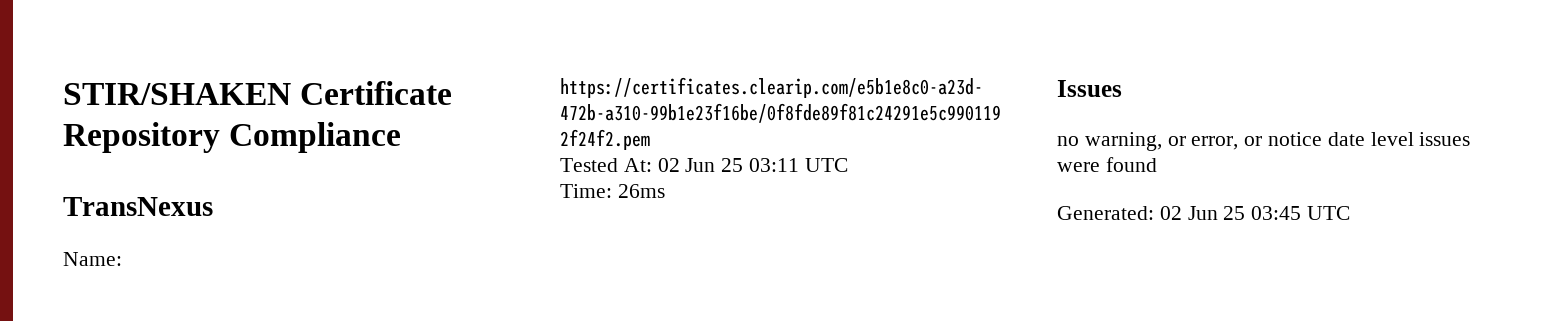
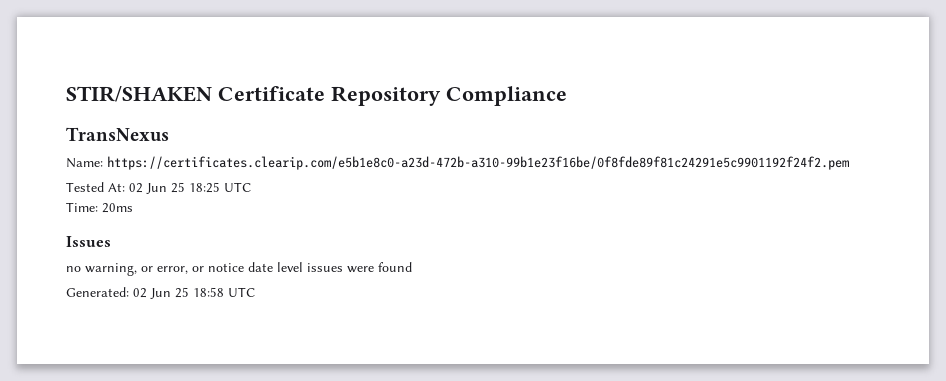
- Tested At: 02 Jun 25 03:11 UTC
+ Tested At: 02 Jun 25 18:25 UTC
- Time: 26ms
+ Time: 20ms
- Generated: 02 Jun 25 03:45 UTC
+ Generated: 02 Jun 25 18:58 UTC

